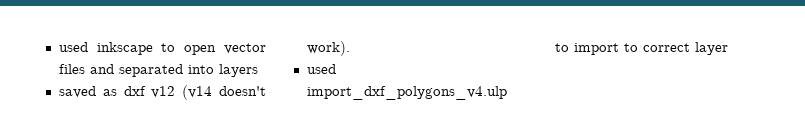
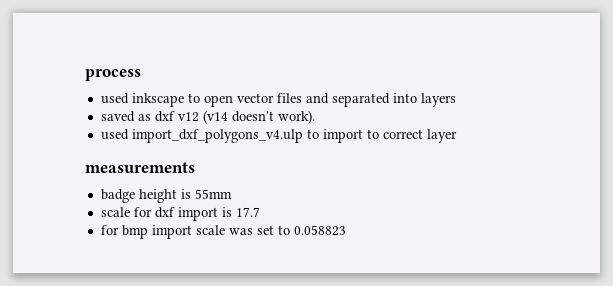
+ process
+ measurements
+ badge height is 55mm
+ scale for dxf import is 17.7
+ for bmp import scale was set to 0.058823

